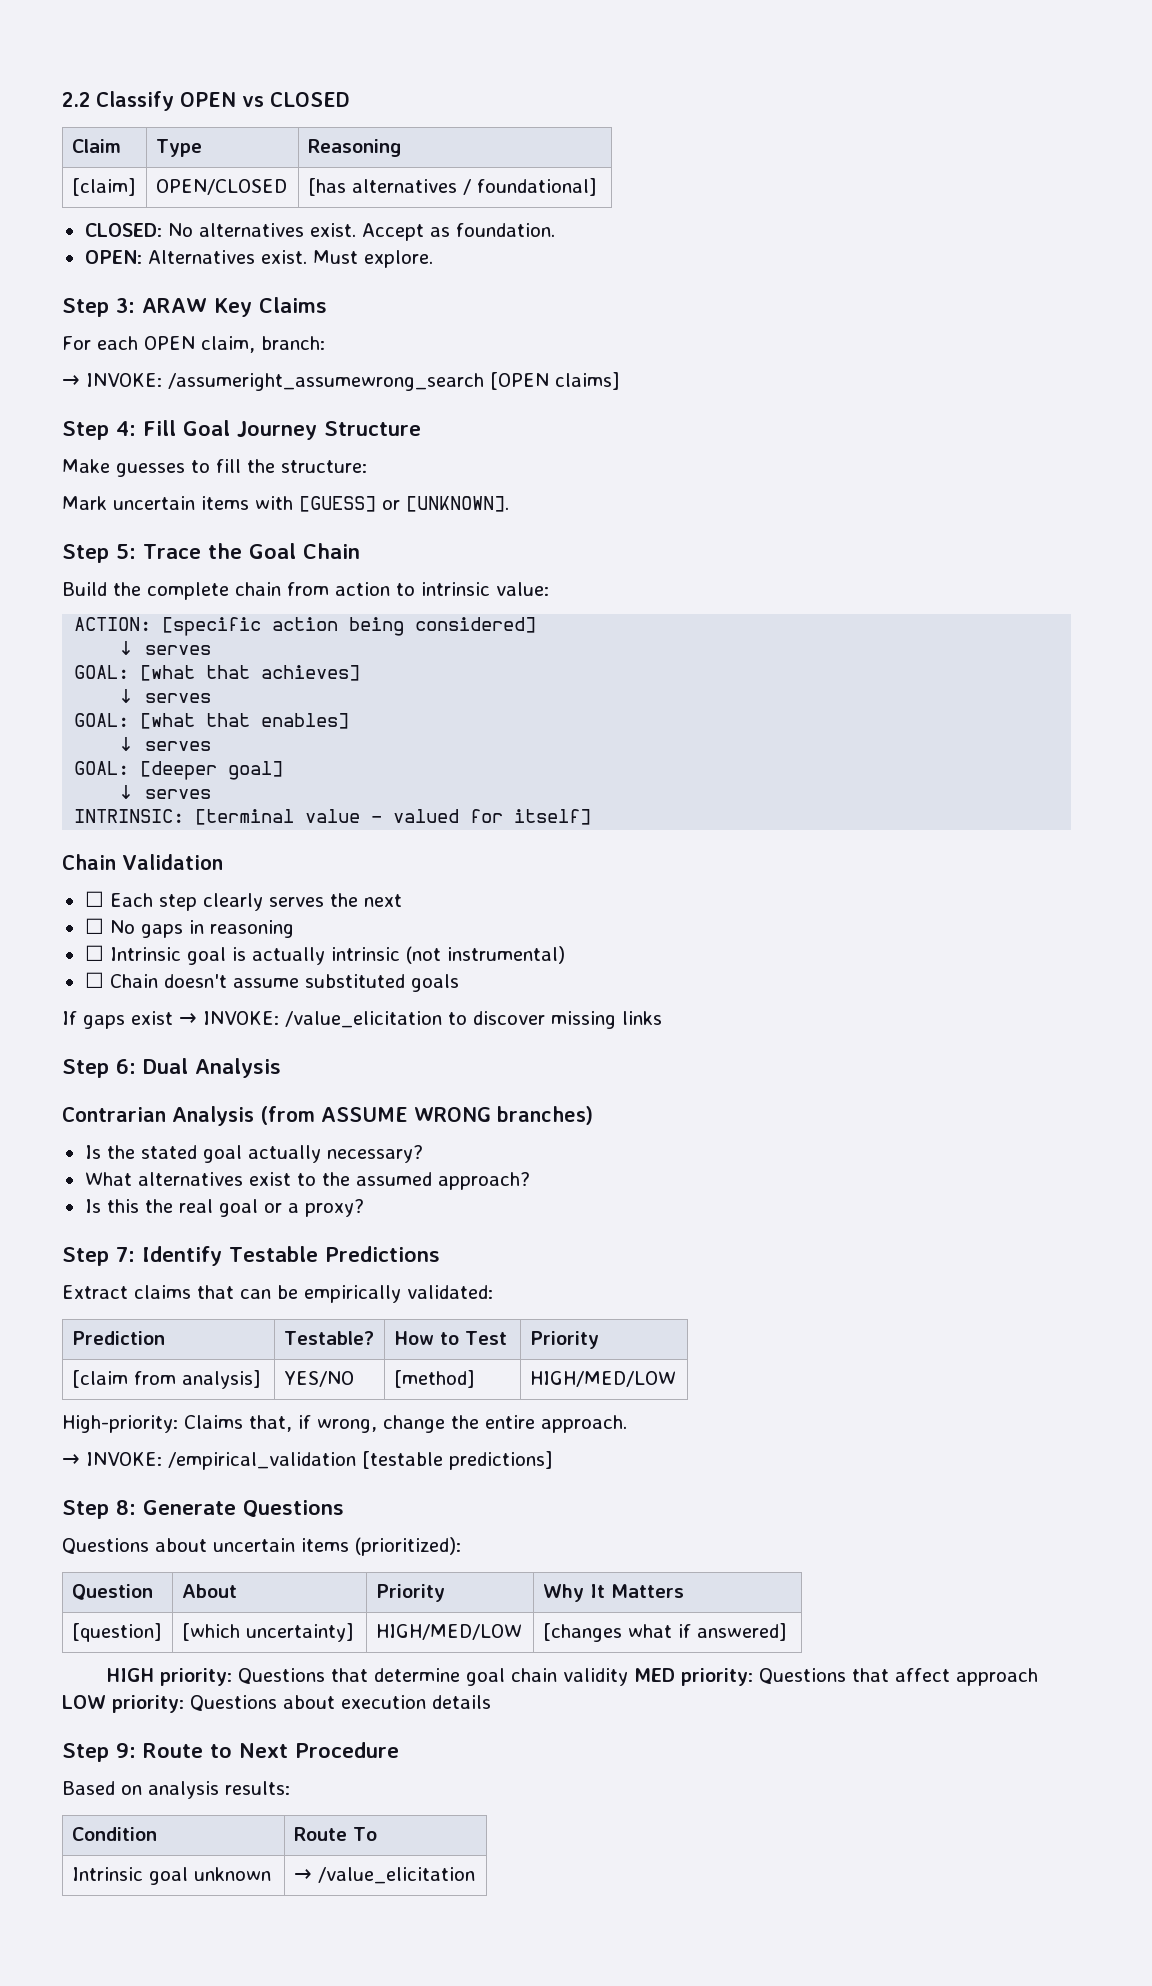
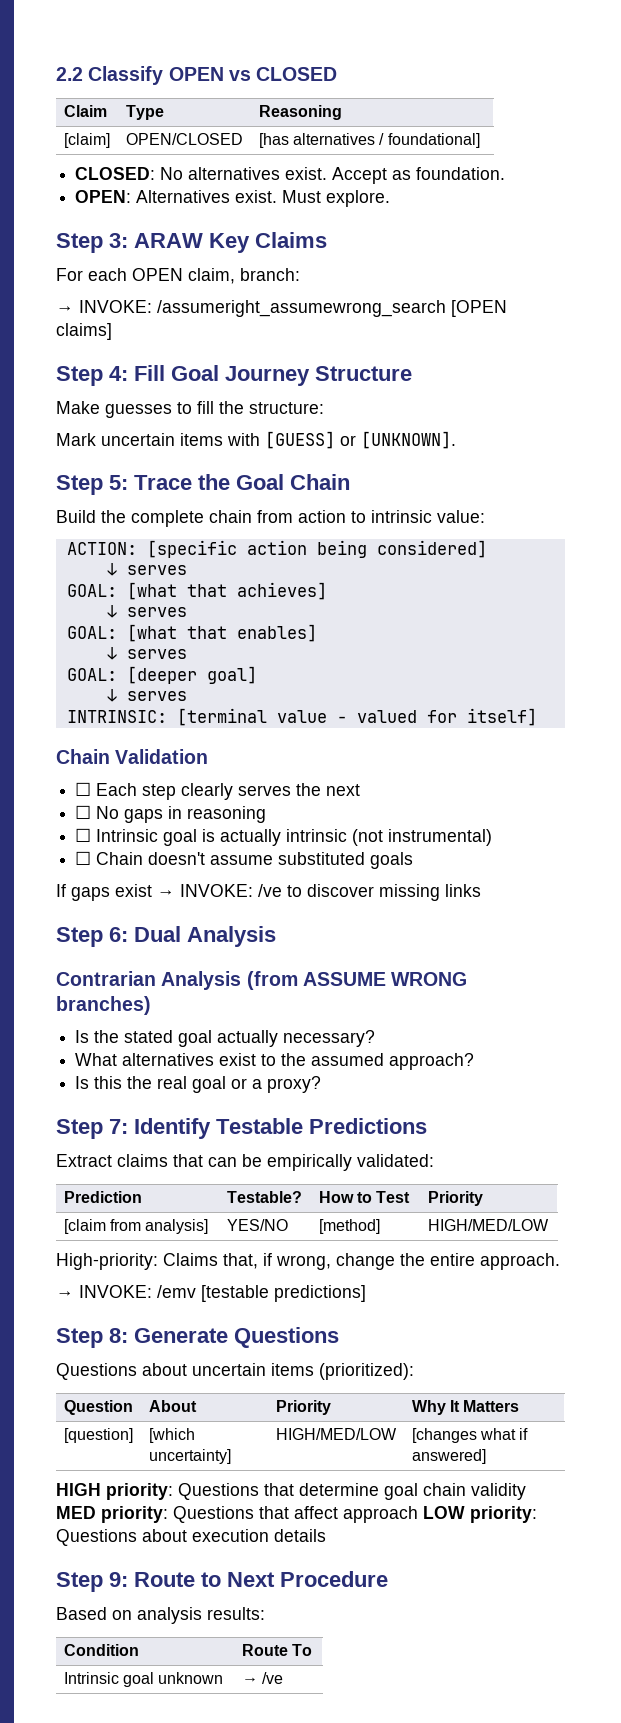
- If gaps exist → INVOKE: /value_elicitation to discover missing links
+ If gaps exist → INVOKE: /ve to discover missing links
- → INVOKE: /empirical_validation [testable predictions]
+ → INVOKE: /emv [testable predictions]
- Intrinsic goal unknown | → /value_elicitation
+ Intrinsic goal unknown | → /ve

